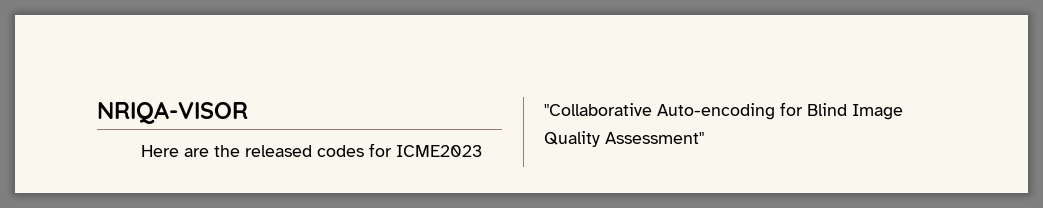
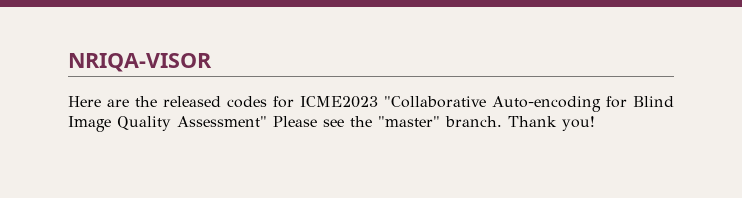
- Here are the released codes for ICME2023 "Collaborative Auto-encoding for Blind Image Quality Assessment"
+ Here are the released codes for ICME2023 "Collaborative Auto-encoding for Blind Image Quality Assessment" Please see the "master" branch. Thank you!

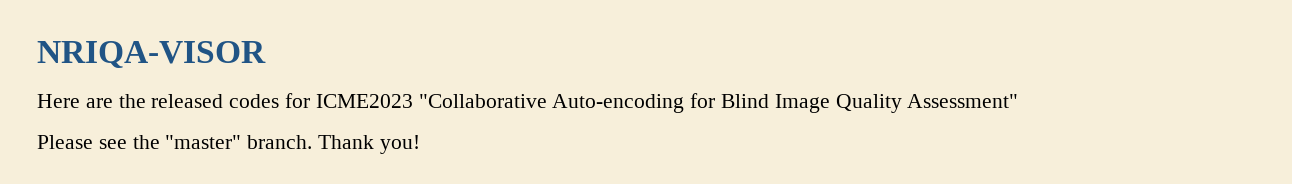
- Here are the released codes for ICME2023 "Collaborative Auto-encoding for Blind Image Quality Assessment" Please see the "master" branch.
+ Here are the released codes for ICME2023 "Collaborative Auto-encoding for Blind Image Quality Assessment"
+ Please see the "master" branch.

